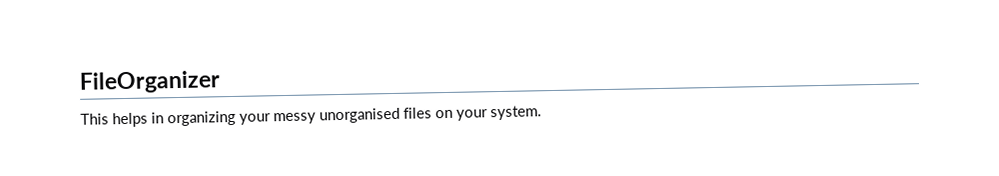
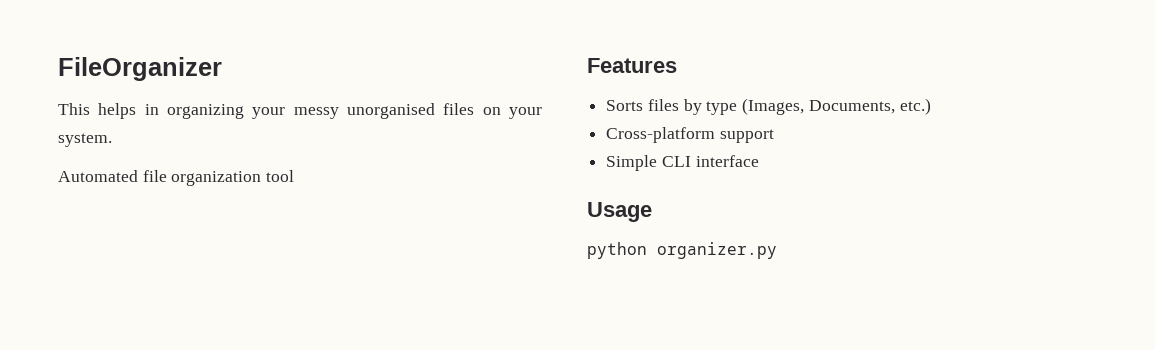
+ Automated file organization tool
+ Features
+ Sorts files by type (Images, Documents, etc.)
+ Cross-platform support
+ Simple CLI interface
+ Usage
+ python organizer.py

